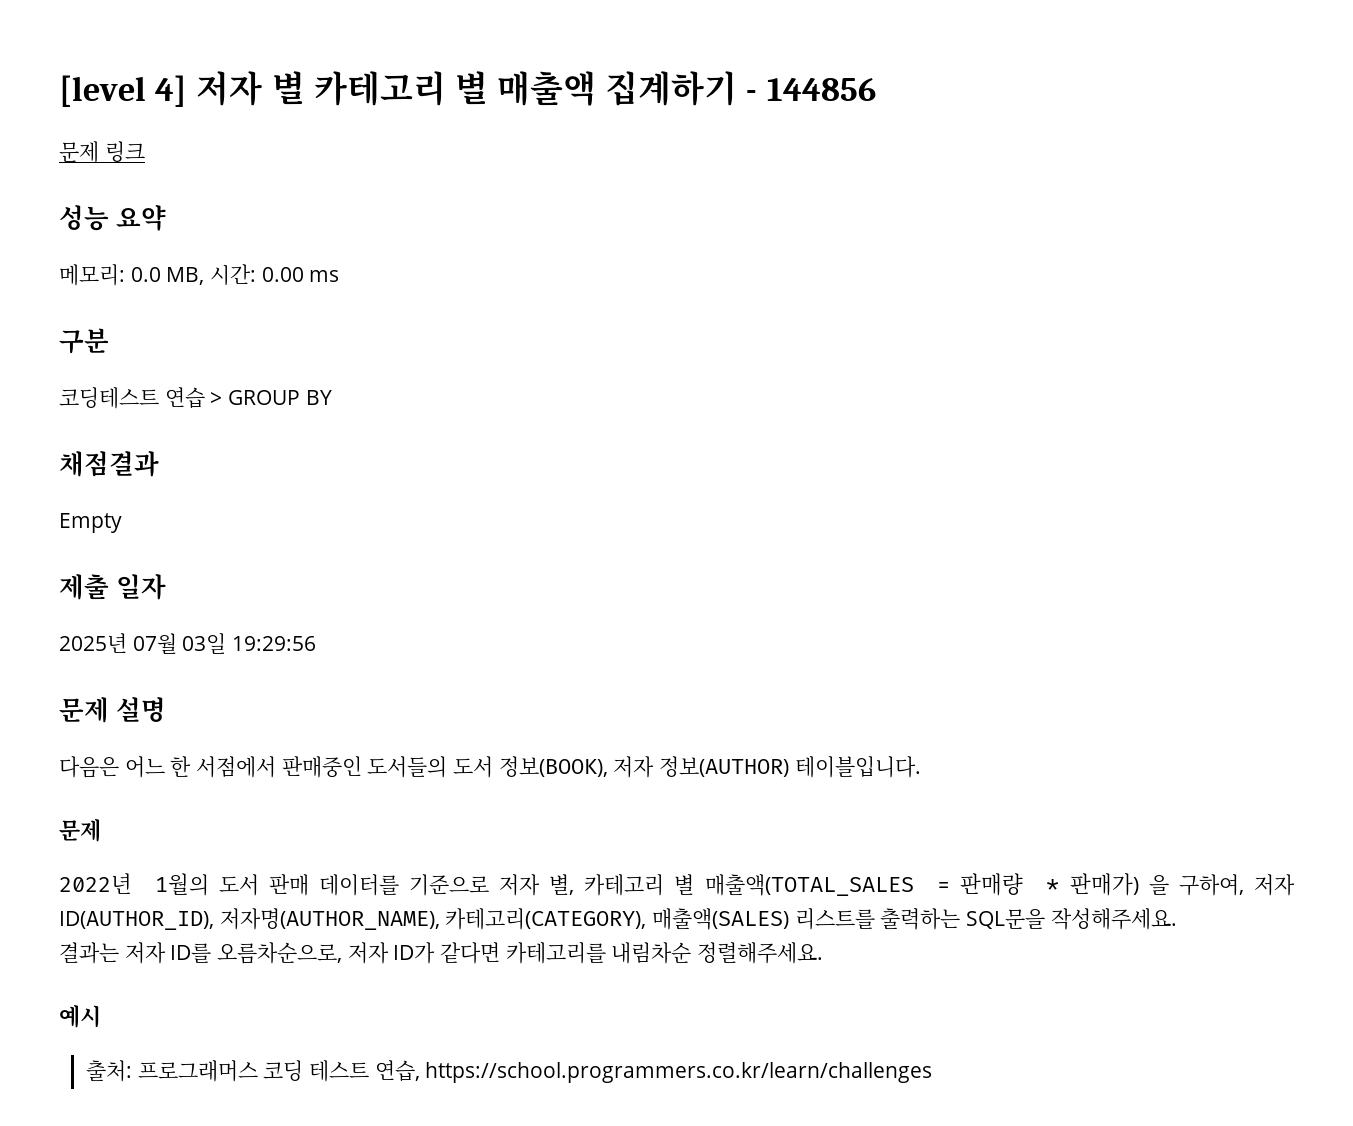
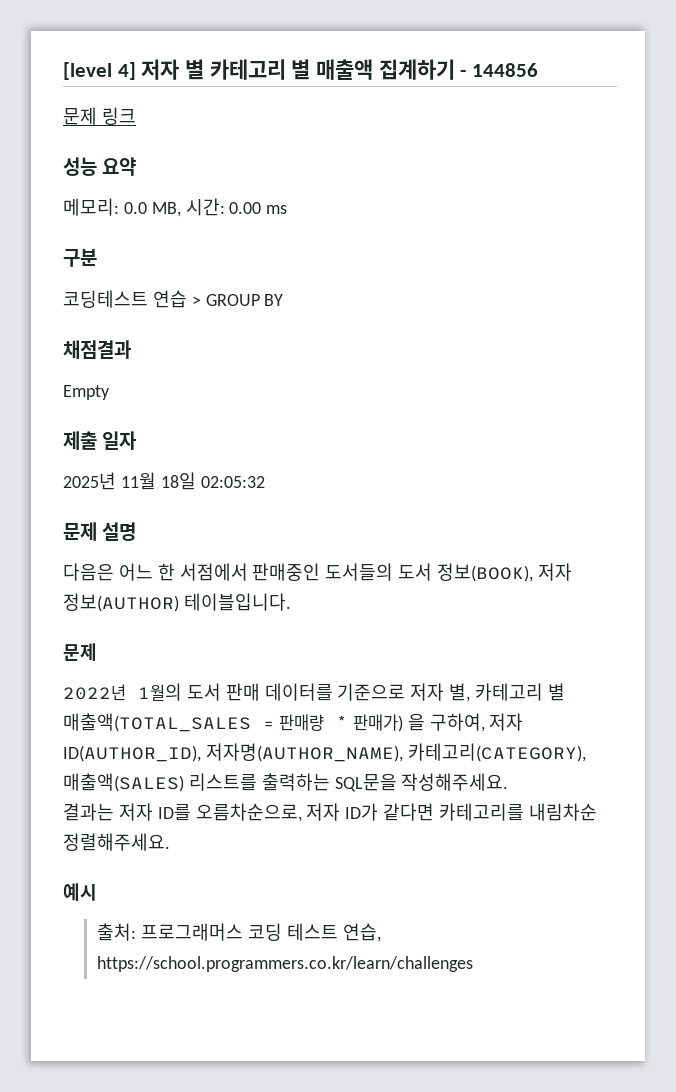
- 2025년 07월 03일 19:29:56
+ 2025년 11월 18일 02:05:32

